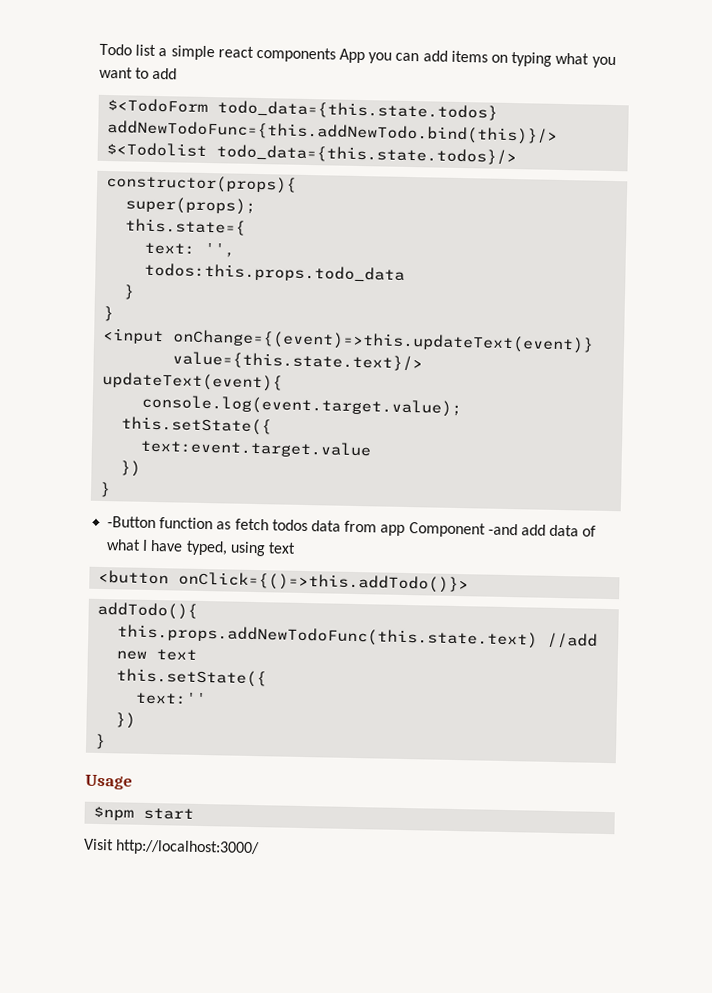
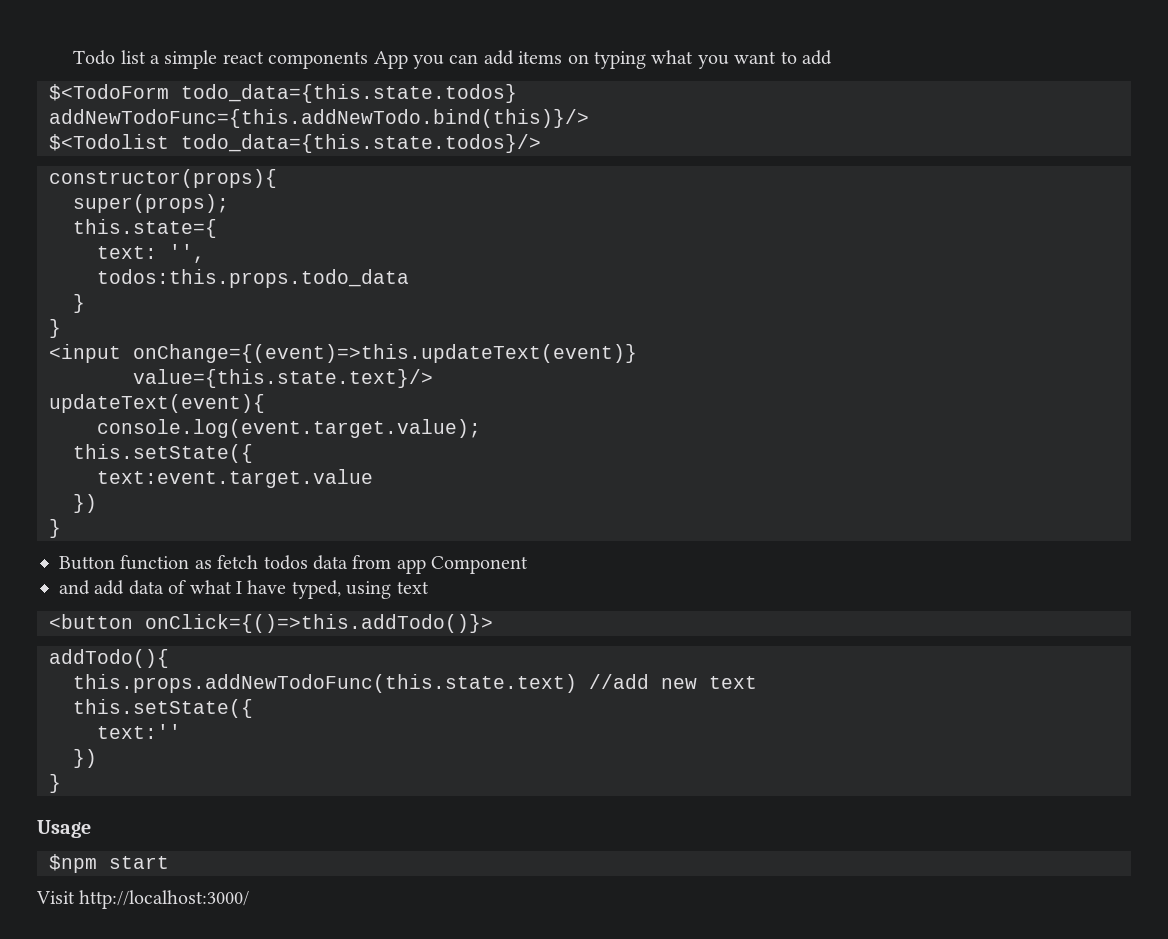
- -Button function as fetch todos data from app Component -and add data of what I have typed, using text
+ Button function as fetch todos data from app Component
+ and add data of what I have typed, using text

